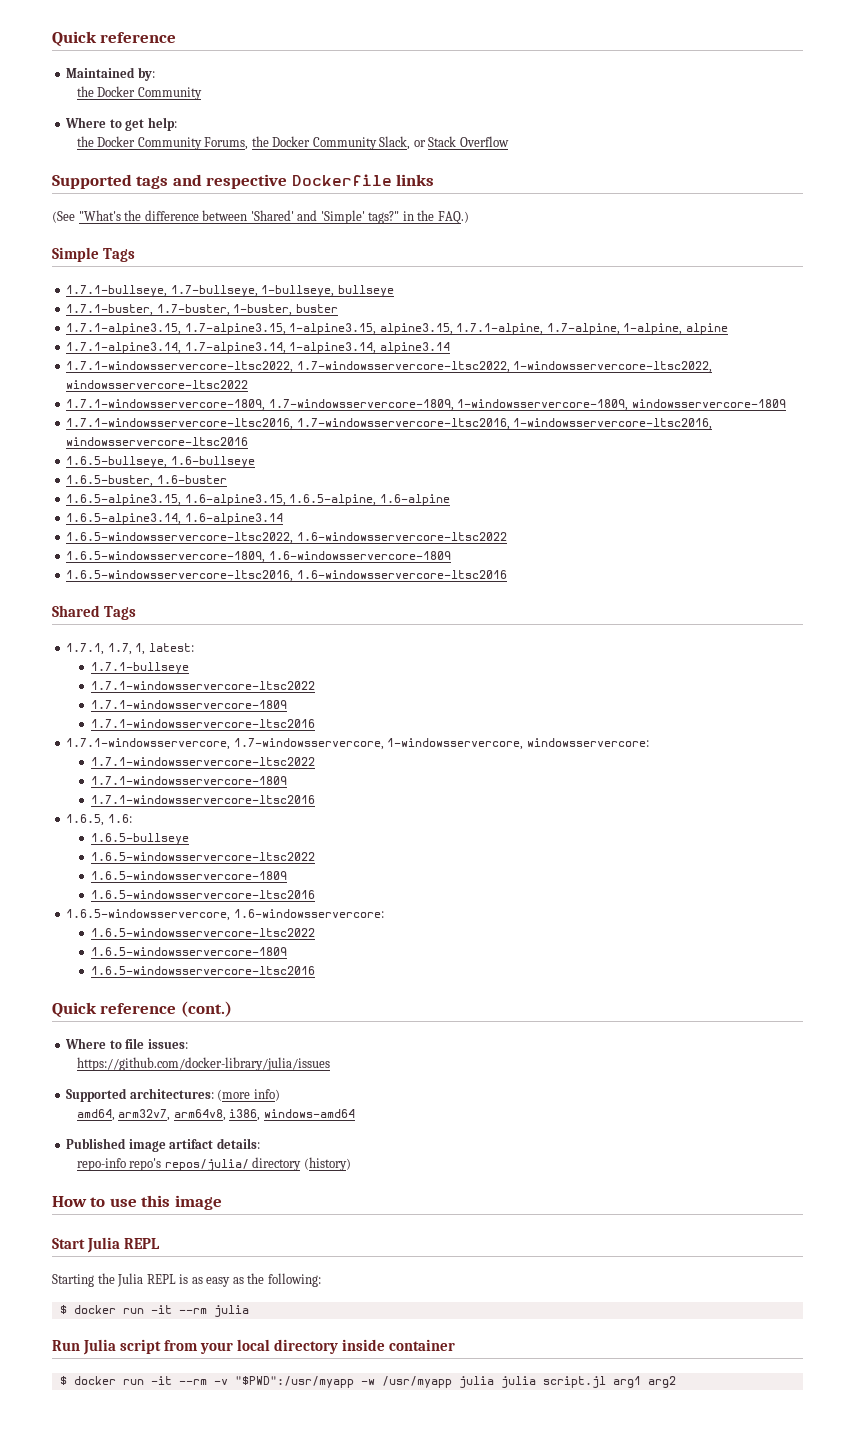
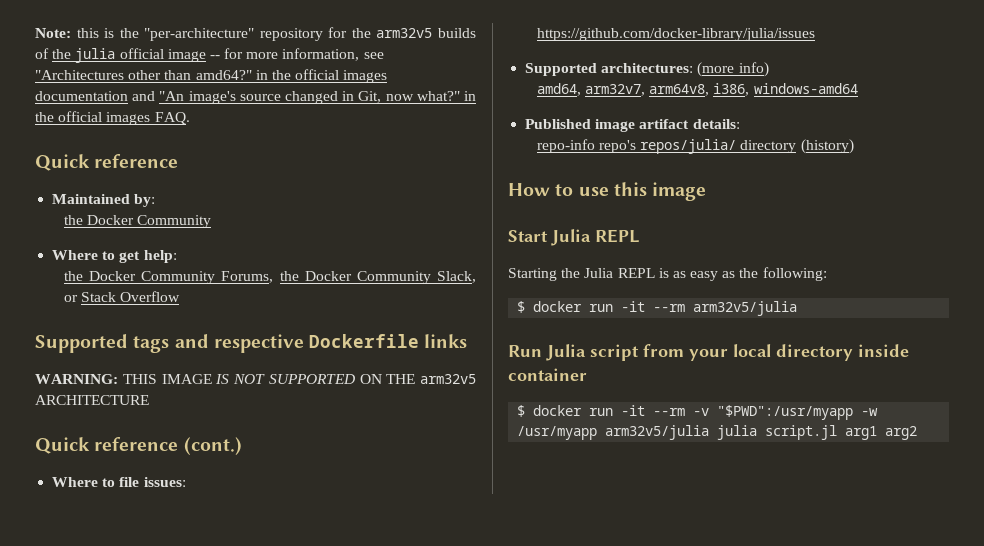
+ Note: this is the "per-architecture" repository for the arm32v5 builds of the julia official image -- for more information, see "Architectures other than amd64?" in the official images documentation and "An image's source changed in Git, now what?" in the official images FAQ.
- (See "What's the difference between 'Shared' and 'Simple' tags?" in the FAQ.)
- Simple Tags
- 1.7.1-bullseye, 1.7-bullseye, 1-bullseye, bullseye
- 1.7.1-buster, 1.7-buster, 1-buster, buster
- 1.7.1-alpine3.15, 1.7-alpine3.15, 1-alpine3.15, alpine3.15, 1.7.1-alpine, 1.7-alpine, 1-alpine, alpine
- 1.7.1-alpine3.14, 1.7-alpine3.14, 1-alpine3.14, alpine3.14
- 1.7.1-windowsservercore-ltsc2022, 1.7-windowsservercore-ltsc2022, 1-windowsservercore-ltsc2022, windowsservercore-ltsc2022
- 1.7.1-windowsservercore-1809, 1.7-windowsservercore-1809, 1-windowsservercore-1809, windowsservercore-1809
- 1.7.1-windowsservercore-ltsc2016, 1.7-windowsservercore-ltsc2016, 1-windowsservercore-ltsc2016, windowsservercore-ltsc2016
- 1.6.5-bullseye, 1.6-bullseye
- 1.6.5-buster, 1.6-buster
- 1.6.5-alpine3.15, 1.6-alpine3.15, 1.6.5-alpine, 1.6-alpine
- 1.6.5-alpine3.14, 1.6-alpine3.14
- 1.6.5-windowsservercore-ltsc2022, 1.6-windowsservercore-ltsc2022
- 1.6.5-windowsservercore-1809, 1.6-windowsservercore-1809
- 1.6.5-windowsservercore-ltsc2016, 1.6-windowsservercore-ltsc2016
- Shared Tags
- 1.7.1, 1.7, 1, latest:
- 1.7.1-bullseye
- 1.7.1-windowsservercore-ltsc2022
- 1.7.1-windowsservercore-1809
- 1.7.1-windowsservercore-ltsc2016
- 1.7.1-windowsservercore, 1.7-windowsservercore, 1-windowsservercore, windowsservercore:
- 1.7.1-windowsservercore-ltsc2022
- 1.7.1-windowsservercore-1809
- 1.7.1-windowsservercore-ltsc2016
- 1.6.5, 1.6:
- 1.6.5-bullseye
- 1.6.5-windowsservercore-ltsc2022
- 1.6.5-windowsservercore-1809
- 1.6.5-windowsservercore-ltsc2016
- 1.6.5-windowsservercore, 1.6-windowsservercore:
- 1.6.5-windowsservercore-ltsc2022
- 1.6.5-windowsservercore-1809
- 1.6.5-windowsservercore-ltsc2016
+ WARNING: THIS IMAGE IS NOT SUPPORTED ON THE arm32v5 ARCHITECTURE
- $ docker run -it --rm julia
+ $ docker run -it --rm arm32v5/julia
- $ docker run -it --rm -v "$PWD":/usr/myapp -w /usr/myapp julia julia script.jl arg1 arg2
+ $ docker run -it --rm -v "$PWD":/usr/myapp -w /usr/myapp arm32v5/julia julia script.jl arg1 arg2

